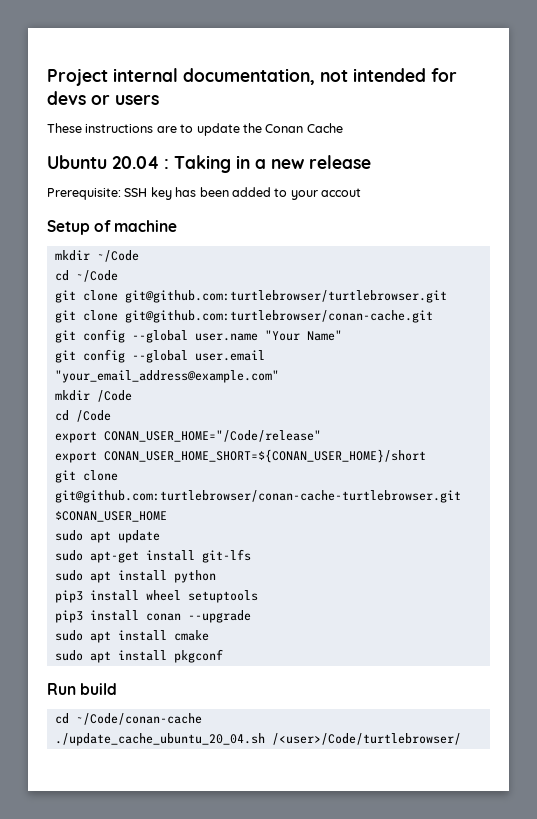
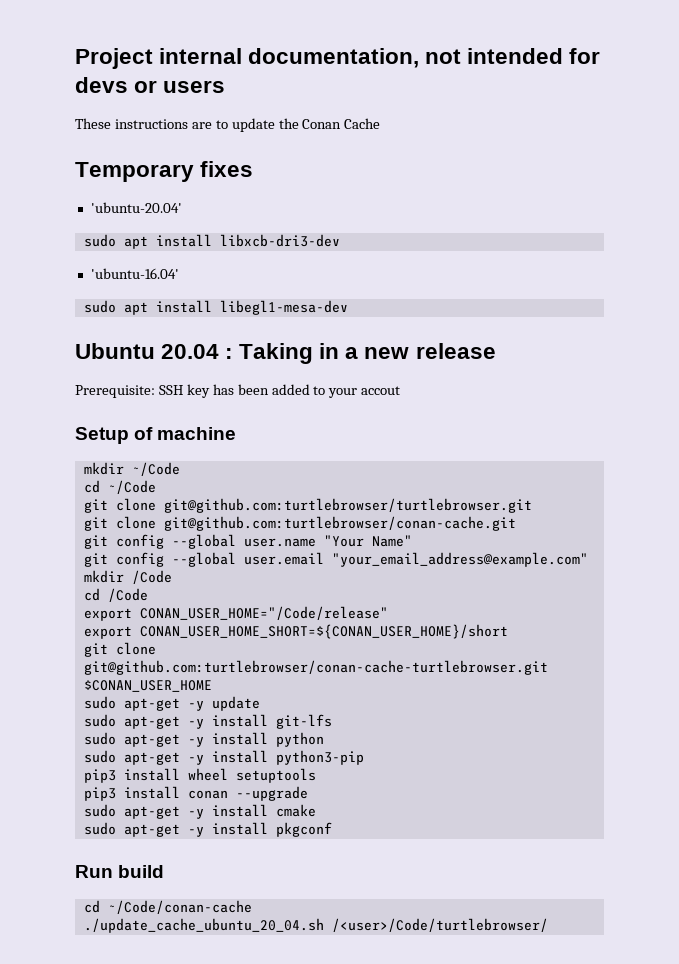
+ Temporary fixes
+ 'ubuntu-20.04'
+ sudo apt install libxcb-dri3-dev
+ 'ubuntu-16.04'
+ sudo apt install libegl1-mesa-dev
- sudo apt update
+ sudo apt-get -y update
- sudo apt-get install git-lfs
+ sudo apt-get -y install git-lfs
- sudo apt install python
+ sudo apt-get -y install python
+ sudo apt-get -y install python3-pip
- sudo apt install cmake
+ sudo apt-get -y install cmake
- sudo apt install pkgconf
+ sudo apt-get -y install pkgconf

